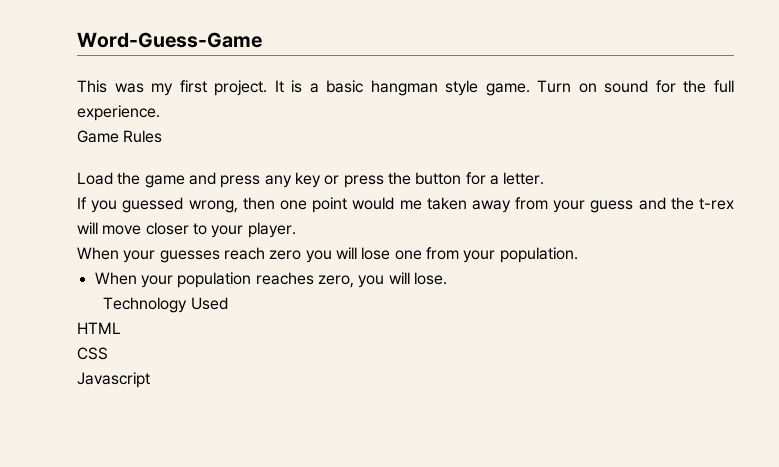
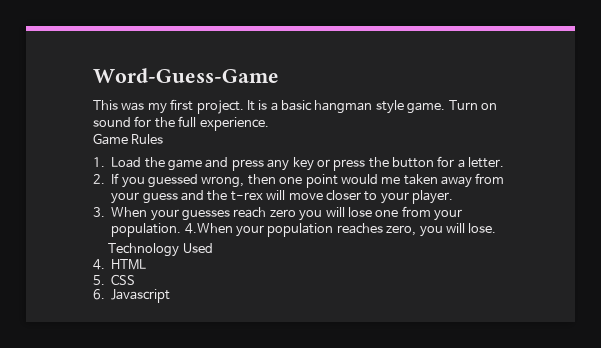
- Load the game and press any key or press the button for a letter.
+ 1. Load the game and press any key or press the button for a letter.
- If you guessed wrong, then one point would me taken away from your guess and the t-rex will move closer to your player.
+ 2. If you guessed wrong, then one point would me taken away from your guess and the t-rex will move closer to your player.
- When your guesses reach zero you will lose one from your population.
- When your population reaches zero, you will lose.
+ 3. When your guesses reach zero you will lose one from your population. 4.When your population reaches zero, you will lose.
- HTML
+ 4. HTML
- CSS
+ 5. CSS
- Javascript
+ 6. Javascript

